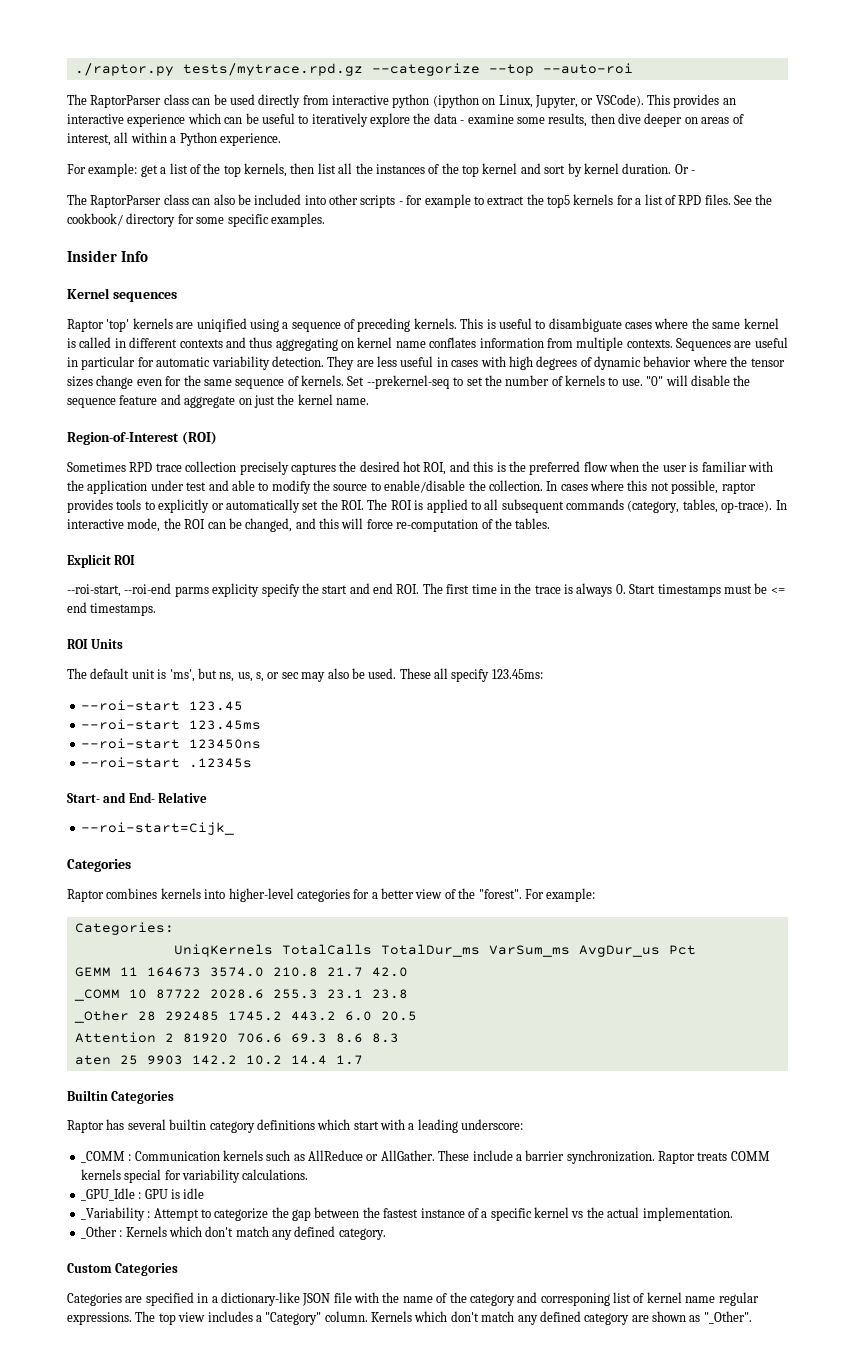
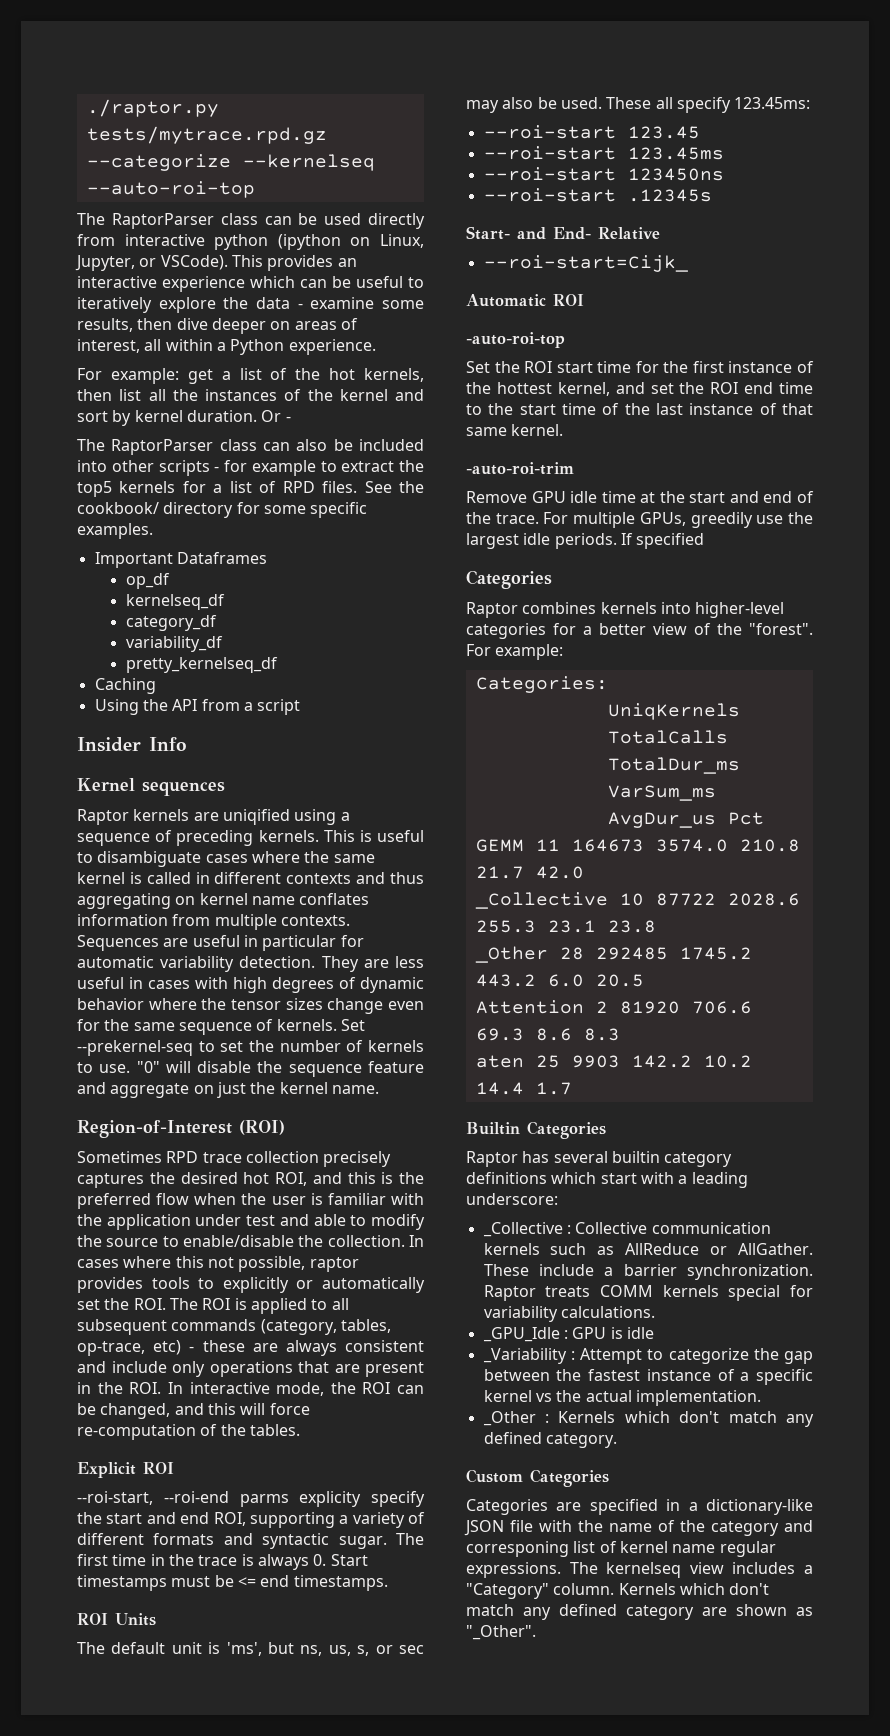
- ./raptor.py tests/mytrace.rpd.gz --categorize --top --auto-roi
+ ./raptor.py tests/mytrace.rpd.gz --categorize --kernelseq --auto-roi-top
- For example: get a list of the top kernels, then list all the instances of the top kernel and sort by kernel duration.
+ For example: get a list of the hot kernels, then list all the instances of the kernel and sort by kernel duration.
+ Important Dataframes
+ op_df
+ kernelseq_df
+ category_df
+ variability_df
+ pretty_kernelseq_df
+ Caching
+ Using the API from a script
- Raptor 'top' kernels are uniqified using a sequence of preceding kernels.
+ Raptor kernels are uniqified using a sequence of preceding kernels.
- In cases where this not possible, raptor provides tools to explicitly or automatically set the ROI. The ROI is applied to all subsequent commands (category, tables, op-trace). In interactive mode, the ROI can be changed, and this will force re-computation of the tables.
+ In cases where this not possible, raptor provides tools to explicitly or automatically set the ROI. The ROI is applied to all subsequent commands (category, tables, op-trace, etc) - these are always consistent and include only operations that are present in the ROI. In interactive mode, the ROI can be changed, and this will force re-computation of the tables.
- --roi-start, --roi-end parms explicity specify the start and end ROI. The first time in the trace is always 0. Start timestamps must be <= end timestamps.
+ --roi-start, --roi-end parms explicity specify the start and end ROI, supporting a variety of different formats and syntactic sugar. The first time in the trace is always 0. Start timestamps must be <= end timestamps.
+ Automatic ROI
+ -auto-roi-top
+ Set the ROI start time for the first instance of the hottest kernel, and set the ROI end time to the start time of the last instance of that same kernel.
+ -auto-roi-trim
+ Remove GPU idle time at the start and end of the trace. For multiple GPUs, greedily use the largest idle periods. If specified
- _COMM 10 87722 2028.6 255.3 23.1 23.8
+ _Collective 10 87722 2028.6 255.3 23.1 23.8
- _COMM : Communication kernels such as AllReduce or AllGather.
+ _Collective : Collective communication kernels such as AllReduce or AllGather.
- The top view includes a "Category" column.
+ The kernelseq view includes a "Category" column.

